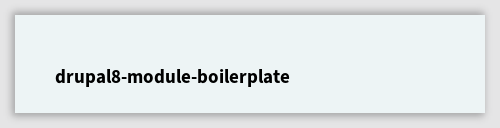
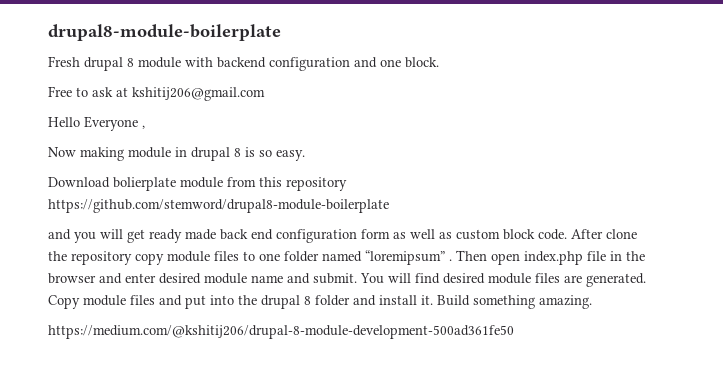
+ Fresh drupal 8 module with backend configuration and one block.
+ Free to ask at kshitij206@gmail.com
+ Hello Everyone ,
+ Now making module in drupal 8 is so easy.
+ Download bolierplate module from this repository https://github.com/stemword/drupal8-module-boilerplate
+ and you will get ready made back end configuration form as well as custom block code. After clone the repository copy module files to one folder named “loremipsum” . Then open index.php file in the browser and enter desired module name and submit. You will find desired module files are generated. Copy module files and put into the drupal 8 folder and install it. Build something amazing.
+ https://medium.com/@kshitij206/drupal-8-module-development-500ad361fe50

